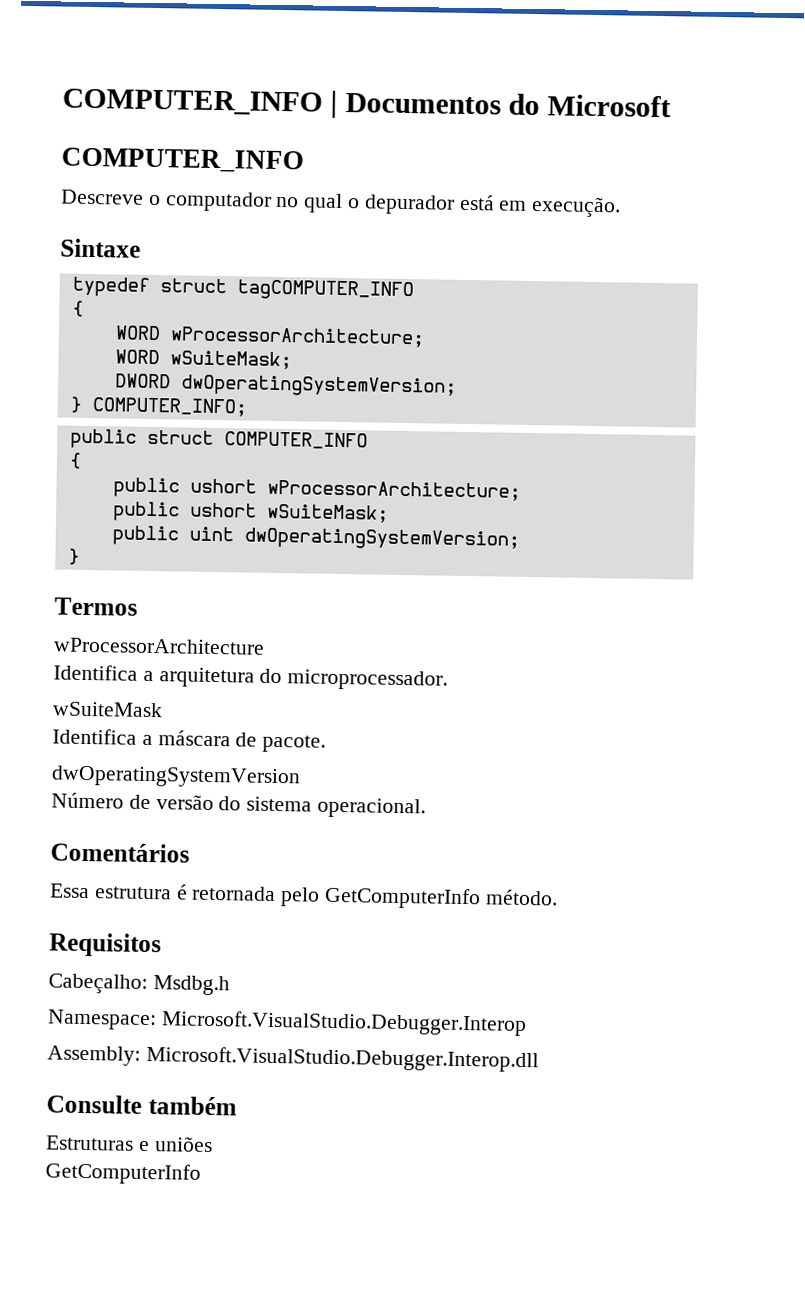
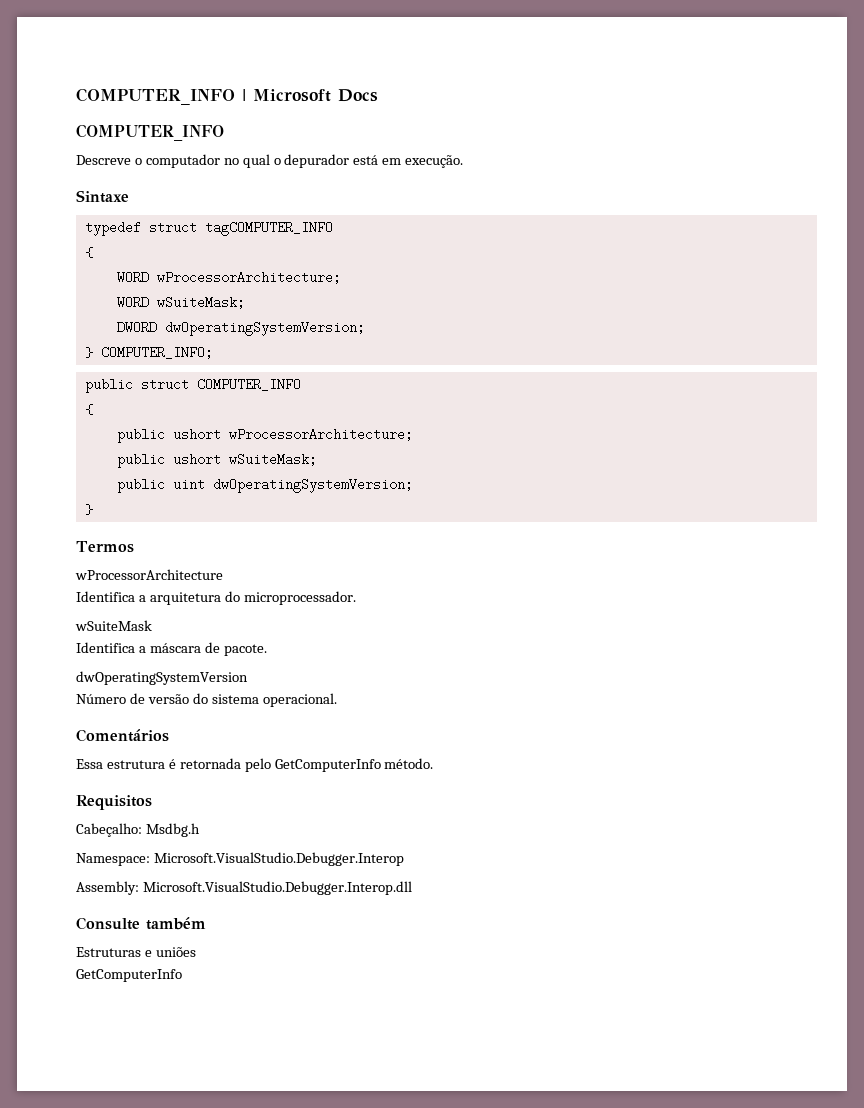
- COMPUTER_INFO | Documentos do Microsoft
+ COMPUTER_INFO | Microsoft Docs

